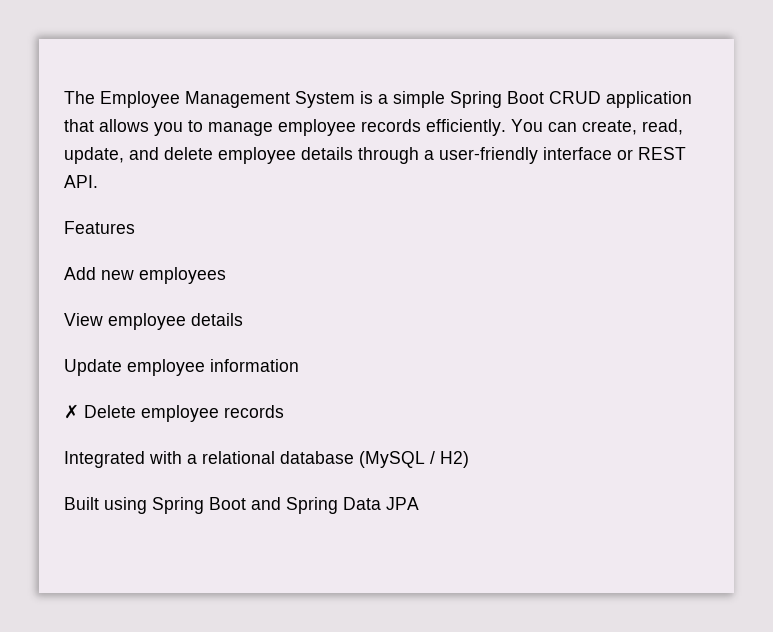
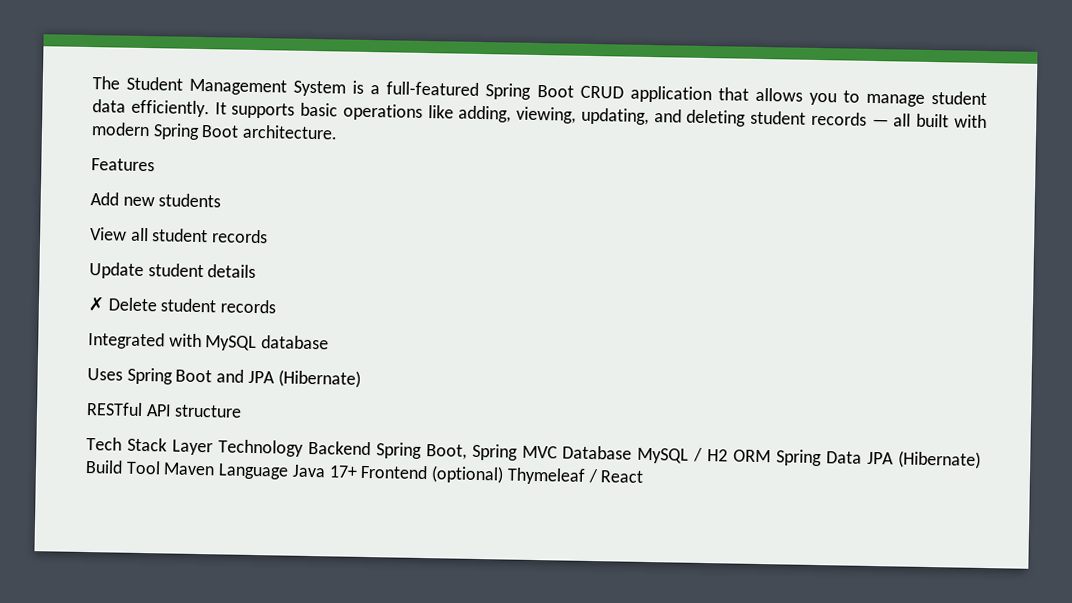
- The Employee Management System is a simple Spring Boot CRUD application that allows you to manage employee records efficiently. You can create, read, update, and delete employee details through a user-friendly interface or REST API.
+ The Student Management System is a full-featured Spring Boot CRUD application that allows you to manage student data efficiently. It supports basic operations like adding, viewing, updating, and deleting student records — all built with modern Spring Boot architecture.
- Add new employees
+ Add new students
- View employee details
+ View all student records
- Update employee information
+ Update student details
- ✗ Delete employee records
+ ✗ Delete student records
- Integrated with a relational database (MySQL / H2)
- Built using Spring Boot and Spring Data JPA
+ Integrated with MySQL database
+ Uses Spring Boot and JPA (Hibernate)
+ RESTful API structure
+ Tech Stack Layer Technology Backend Spring Boot, Spring MVC Database MySQL / H2 ORM Spring Data JPA (Hibernate) Build Tool Maven Language Java 17+ Frontend (optional) Thymeleaf / React

